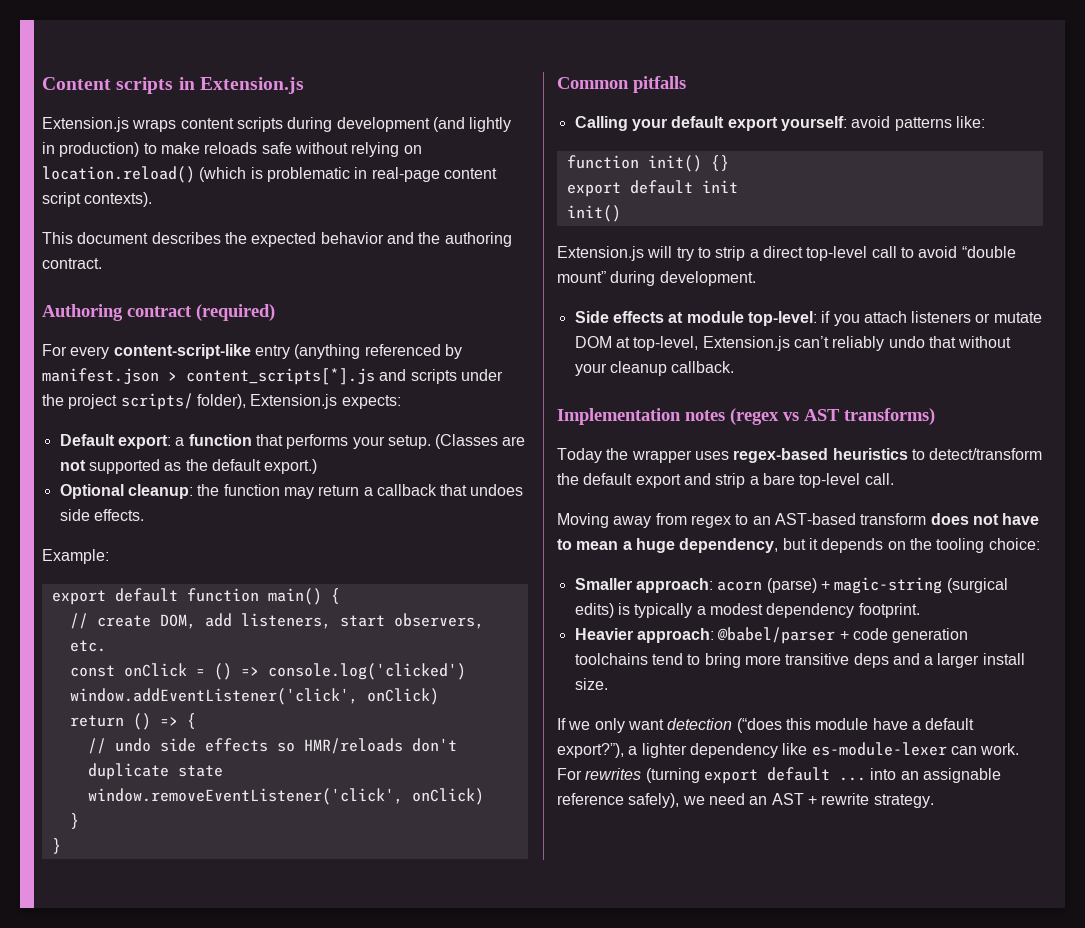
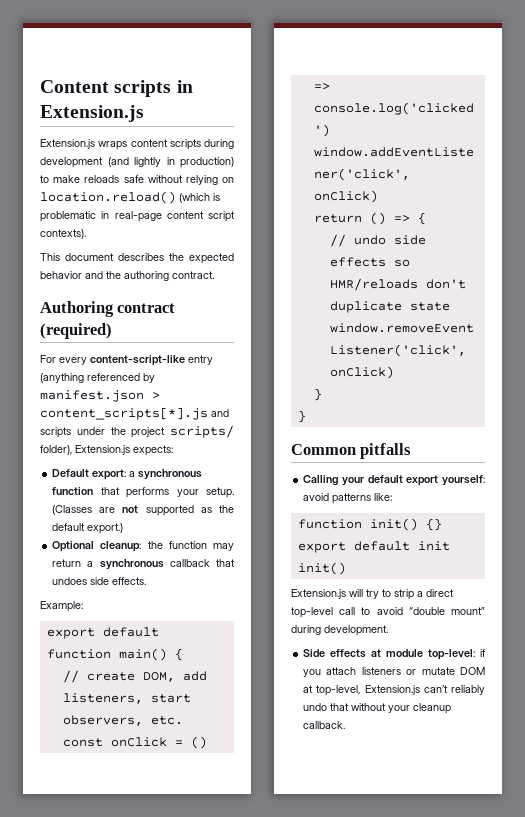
- Default export: a function that performs your setup.
+ Default export: a synchronous function that performs your setup.
- Optional cleanup: the function may return a callback that undoes side effects.
+ Optional cleanup: the function may return a synchronous callback that undoes side effects.
- Implementation notes (regex vs AST transforms)
- Today the wrapper uses regex-based heuristics to detect/transform the default export and strip a bare top-level call.
- Moving away from regex to an AST-based transform does not have to mean a huge dependency, but it depends on the tooling choice:
- Smaller approach: acorn (parse) + magic-string (surgical edits) is typically a modest dependency footprint.
- Heavier approach: @babel/parser + code generation toolchains tend to bring more transitive deps and a larger install size.
- If we only want detection (“does this module have a default export?”), a lighter dependency like es-module-lexer can work. For rewrites (turning export default ... into an assignable reference safely), we need an AST + rewrite strategy.

